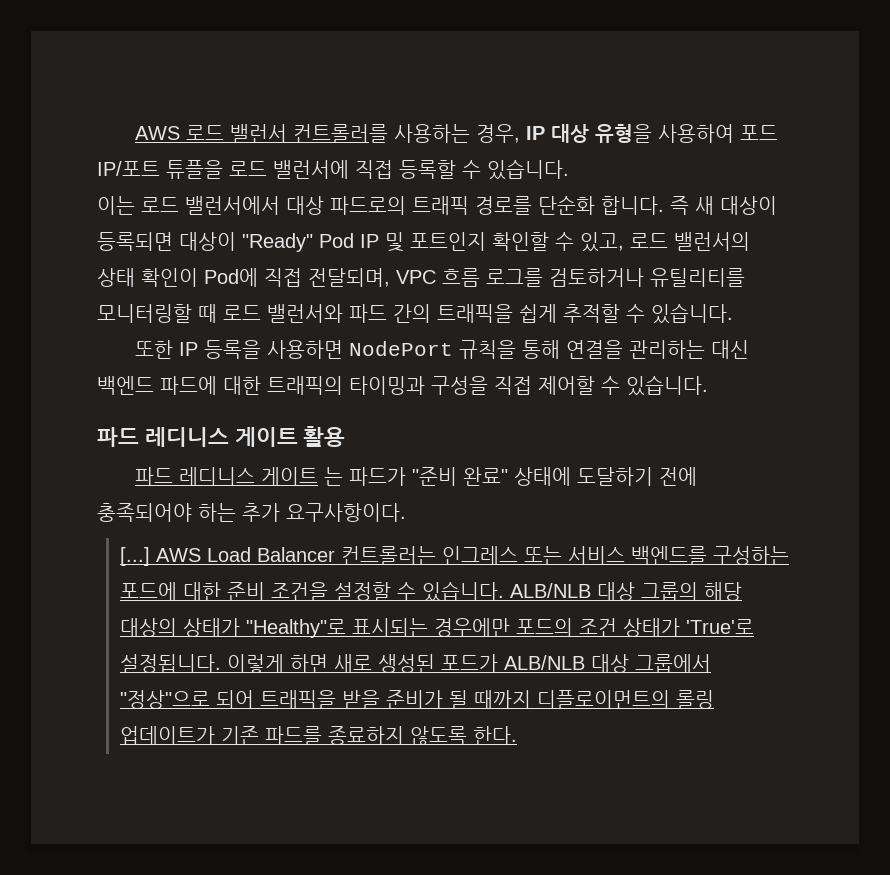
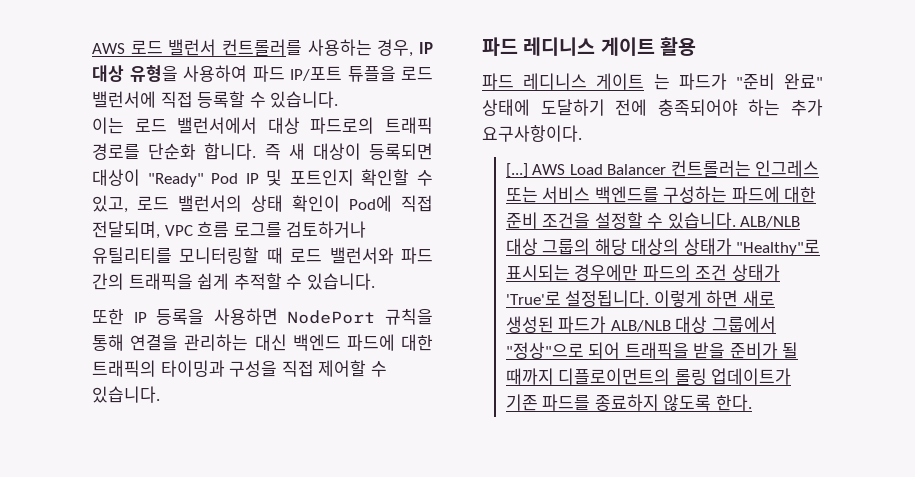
- AWS 로드 밸런서 컨트롤러를 사용하는 경우, IP 대상 유형을 사용하여 포드 IP/포트 튜플을 로드 밸런서에 직접 등록할 수 있습니다.
+ AWS 로드 밸런서 컨트롤러를 사용하는 경우, IP 대상 유형을 사용하여 파드 IP/포트 튜플을 로드 밸런서에 직접 등록할 수 있습니다.
- AWS Load Balancer 컨트롤러는 인그레스 또는 서비스 백엔드를 구성하는 포드에 대한 준비 조건을 설정할 수 있습니다.
+ AWS Load Balancer 컨트롤러는 인그레스 또는 서비스 백엔드를 구성하는 파드에 대한 준비 조건을 설정할 수 있습니다.
- ALB/NLB 대상 그룹의 해당 대상의 상태가 "Healthy"로 표시되는 경우에만 포드의 조건 상태가 'True'로 설정됩니다.
+ ALB/NLB 대상 그룹의 해당 대상의 상태가 "Healthy"로 표시되는 경우에만 파드의 조건 상태가 'True'로 설정됩니다.
- 이렇게 하면 새로 생성된 포드가 ALB/NLB 대상 그룹에서 "정상"으로 되어 트래픽을 받을 준비가 될 때까지 디플로이먼트의 롤링 업데이트가 기존 파드를 종료하지 않도록 한다.
+ 이렇게 하면 새로 생성된 파드가 ALB/NLB 대상 그룹에서 "정상"으로 되어 트래픽을 받을 준비가 될 때까지 디플로이먼트의 롤링 업데이트가 기존 파드를 종료하지 않도록 한다.

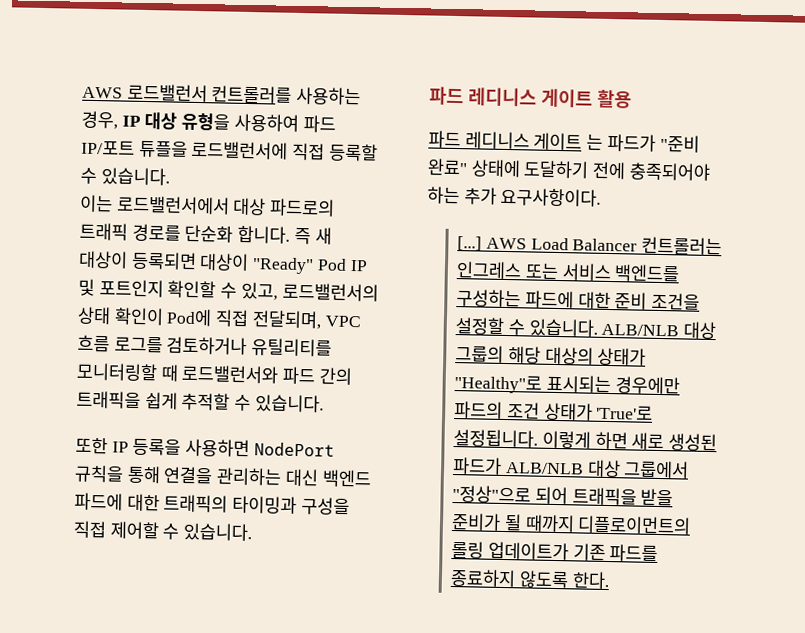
- AWS 로드 밸런서 컨트롤러를 사용하는 경우, IP 대상 유형을 사용하여 파드 IP/포트 튜플을 로드 밸런서에 직접 등록할 수 있습니다.
+ AWS 로드밸런서 컨트롤러를 사용하는 경우, IP 대상 유형을 사용하여 파드 IP/포트 튜플을 로드밸런서에 직접 등록할 수 있습니다.
- 이는 로드 밸런서에서 대상 파드로의 트래픽 경로를 단순화 합니다.
+ 이는 로드밸런서에서 대상 파드로의 트래픽 경로를 단순화 합니다.
- 즉 새 대상이 등록되면 대상이 "Ready" Pod IP 및 포트인지 확인할 수 있고, 로드 밸런서의 상태 확인이 Pod에 직접 전달되며, VPC 흐름 로그를 검토하거나 유틸리티를 모니터링할 때 로드 밸런서와 파드 간의 트래픽을 쉽게 추적할 수 있습니다.
+ 즉 새 대상이 등록되면 대상이 "Ready" Pod IP 및 포트인지 확인할 수 있고, 로드밸런서의 상태 확인이 Pod에 직접 전달되며, VPC 흐름 로그를 검토하거나 유틸리티를 모니터링할 때 로드밸런서와 파드 간의 트래픽을 쉽게 추적할 수 있습니다.

